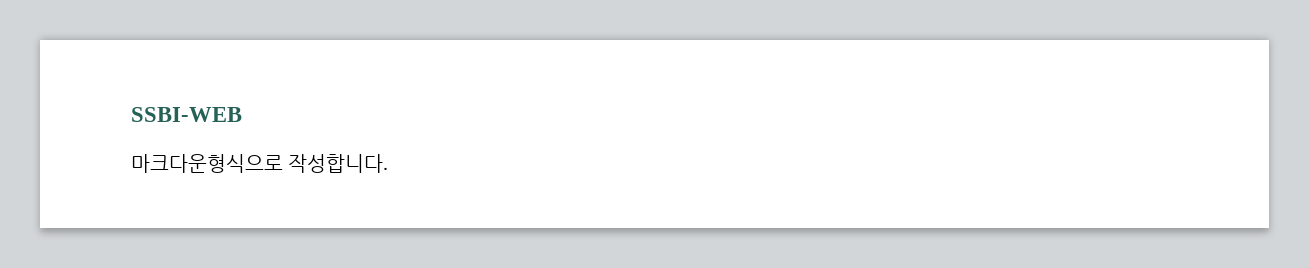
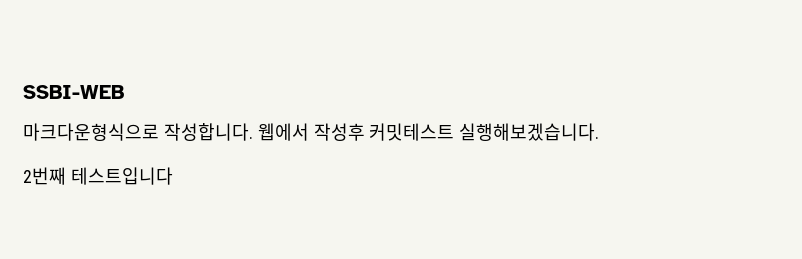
+ 웹에서 작성후 커밋테스트 실행해보겠습니다.
+ 2번째 테스트입니다

